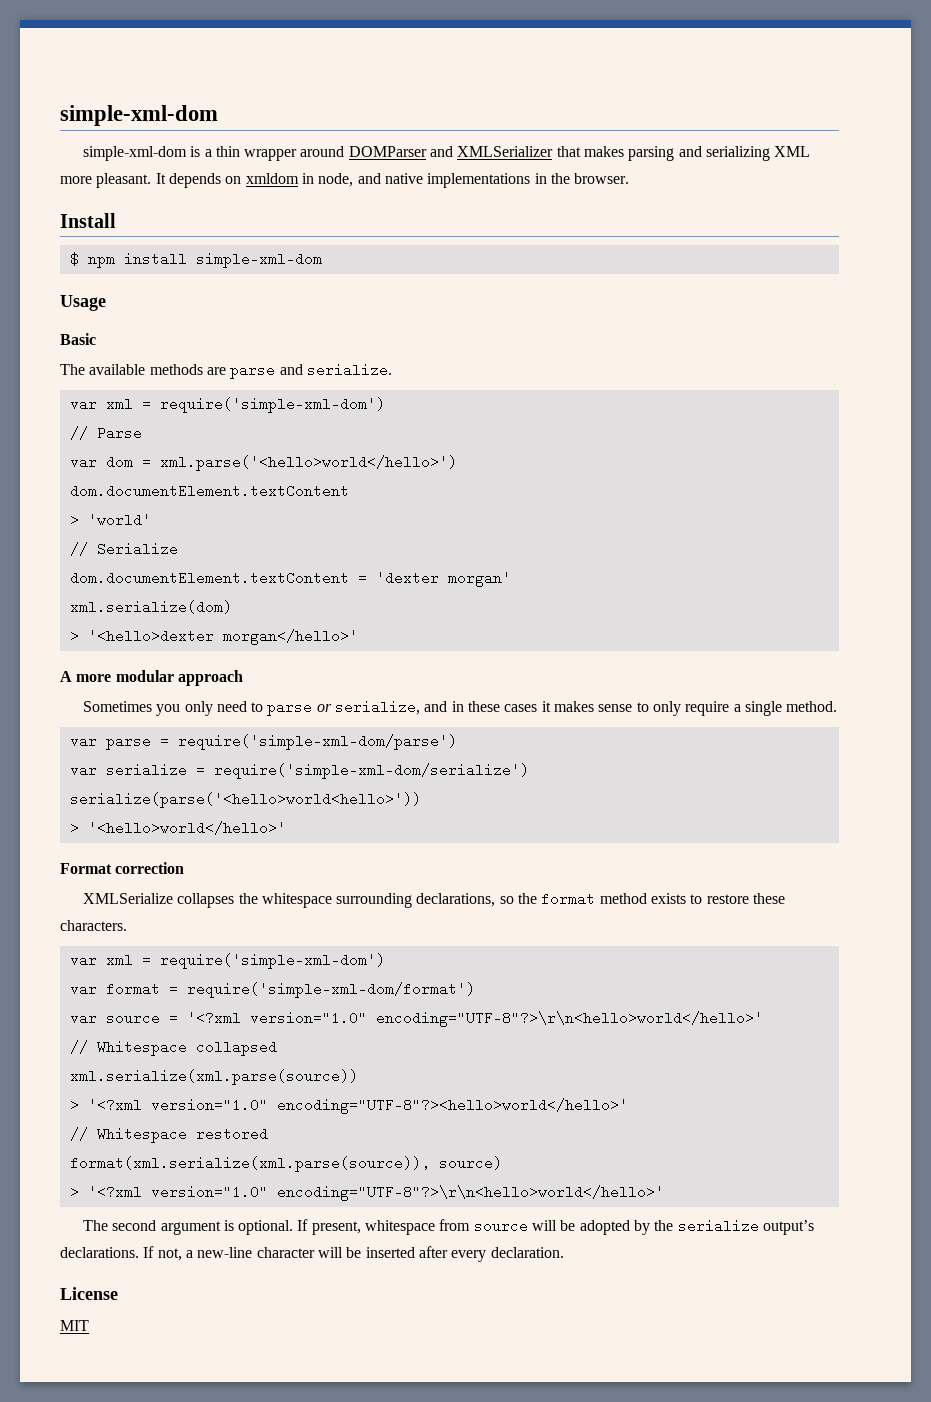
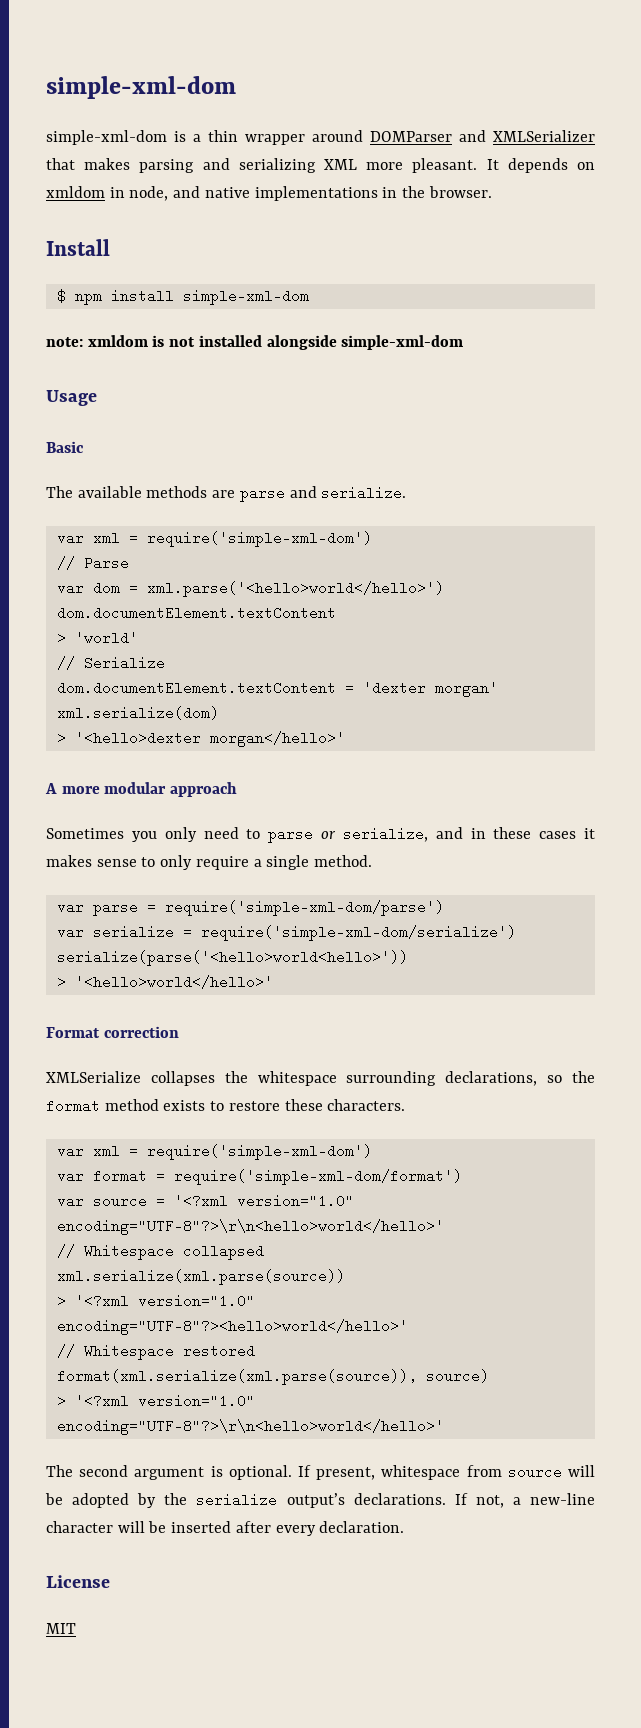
+ note: xmldom is not installed alongside simple-xml-dom

